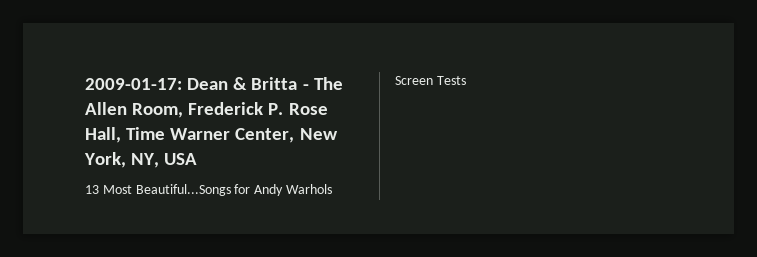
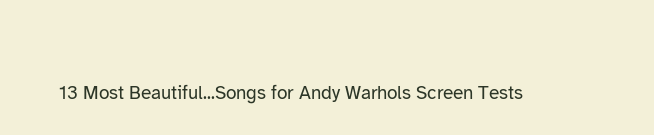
- 2009-01-17: Dean & Britta - The Allen Room, Frederick P. Rose Hall, Time Warner Center, New York, NY, USA

